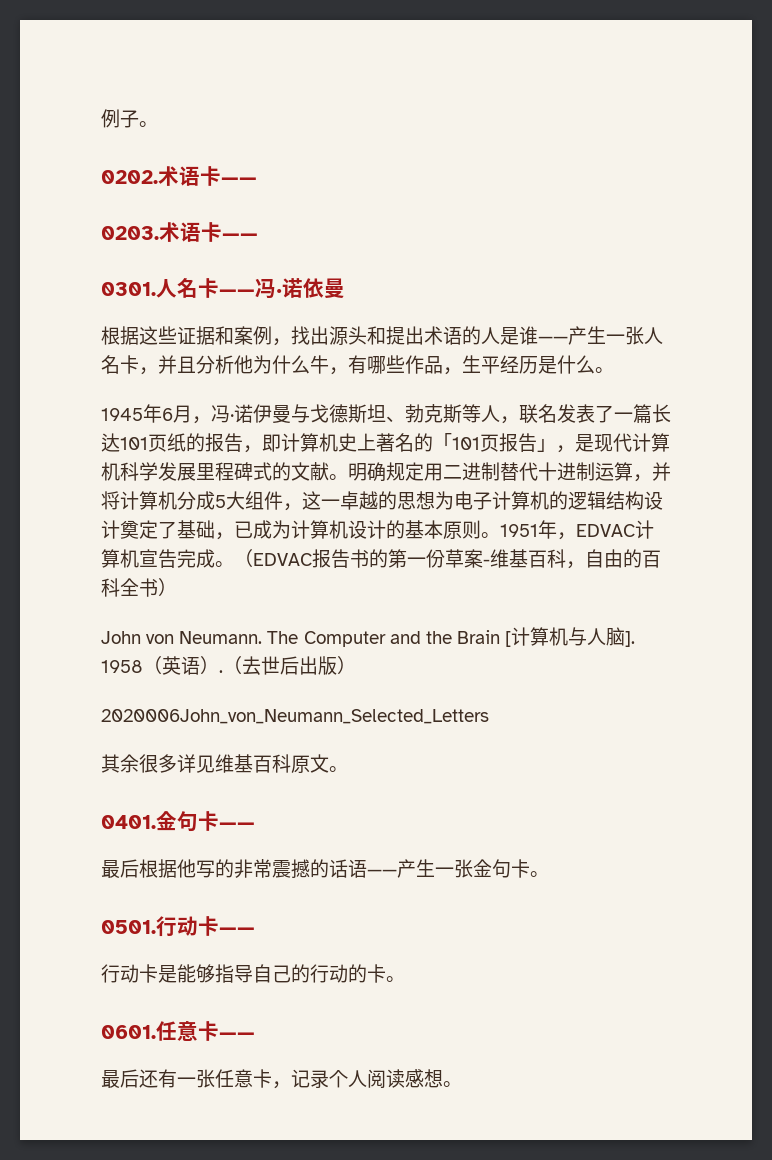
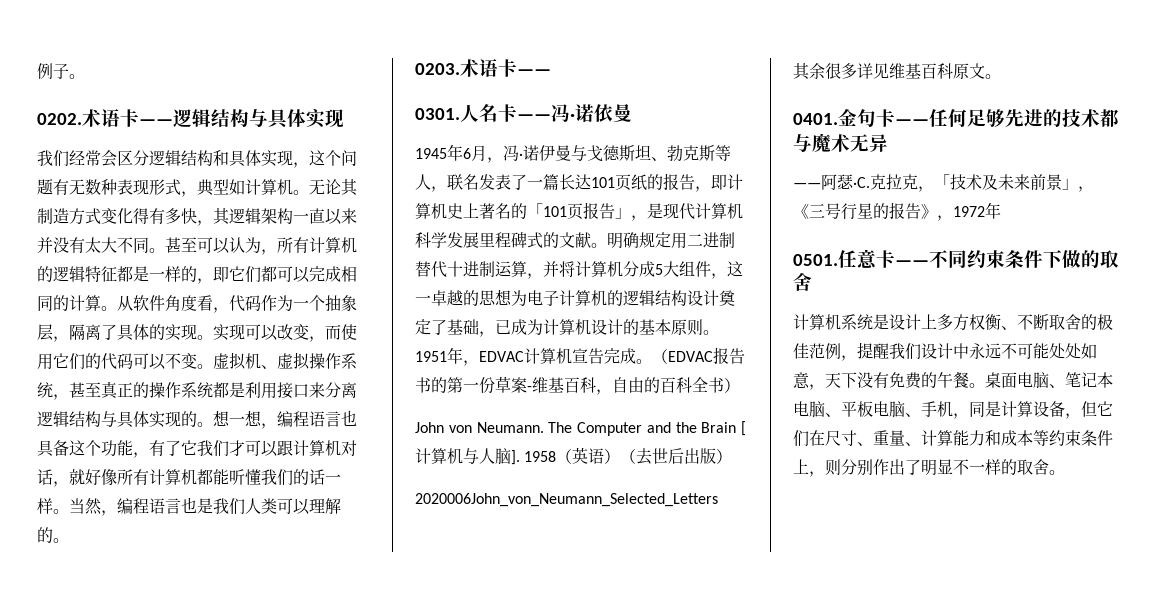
- 0202.术语卡——
+ 0202.术语卡——逻辑结构与具体实现
+ 我们经常会区分逻辑结构和具体实现，这个问题有无数种表现形式，典型如计算机。无论其制造方式变化得有多快，其逻辑架构一直以来并没有太大不同。甚至可以认为，所有计算机的逻辑特征都是一样的，即它们都可以完成相同的计算。从软件角度看，代码作为一个抽象层，隔离了具体的实现。实现可以改变，而使用它们的代码可以不变。虚拟机、虚拟操作系统，甚至真正的操作系统都是利用接口来分离逻辑结构与具体实现的。想一想，编程语言也具备这个功能，有了它我们才可以跟计算机对话，就好像所有计算机都能听懂我们的话一样。当然，编程语言也是我们人类可以理解的。
- 根据这些证据和案例，找出源头和提出术语的人是谁——产生一张人名卡，并且分析他为什么牛，有哪些作品，生平经历是什么。
- 1958（英语）.（去世后出版）
+ 1958（英语）（去世后出版）
- 金句卡——
- 最后根据他写的非常震撼的话语——产生一张金句卡。
- 0501.行动卡——
- 行动卡是能够指导自己的行动的卡。
- 0601.任意卡——
- 最后还有一张任意卡，记录个人阅读感想。
+ 金句卡——任何足够先进的技术都与魔术无异
+ ——阿瑟·C.克拉克，「技术及未来前景」，《三号行星的报告》，1972年
+ 0501.任意卡——不同约束条件下做的取舍
+ 计算机系统是设计上多方权衡、不断取舍的极佳范例，提醒我们设计中永远不可能处处如意，天下没有免费的午餐。桌面电脑、笔记本电脑、平板电脑、手机，同是计算设备，但它们在尺寸、重量、计算能力和成本等约束条件上，则分别作出了明显不一样的取舍。

